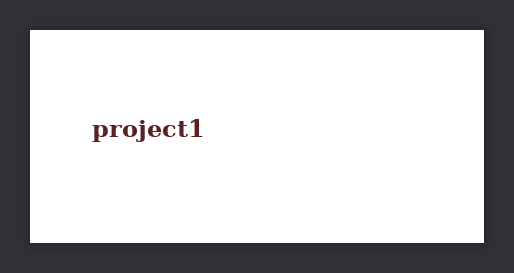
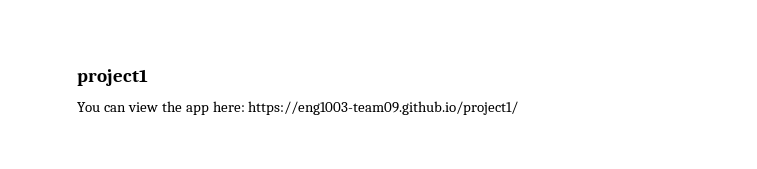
+ You can view the app here: https://eng1003-team09.github.io/project1/

